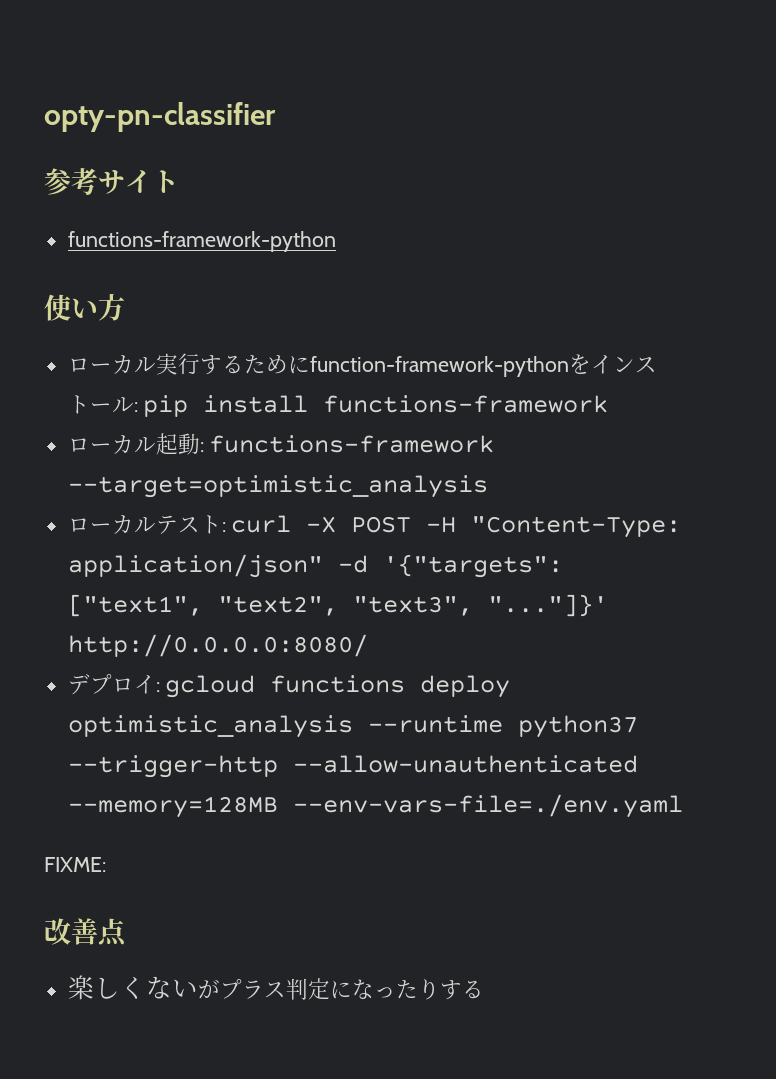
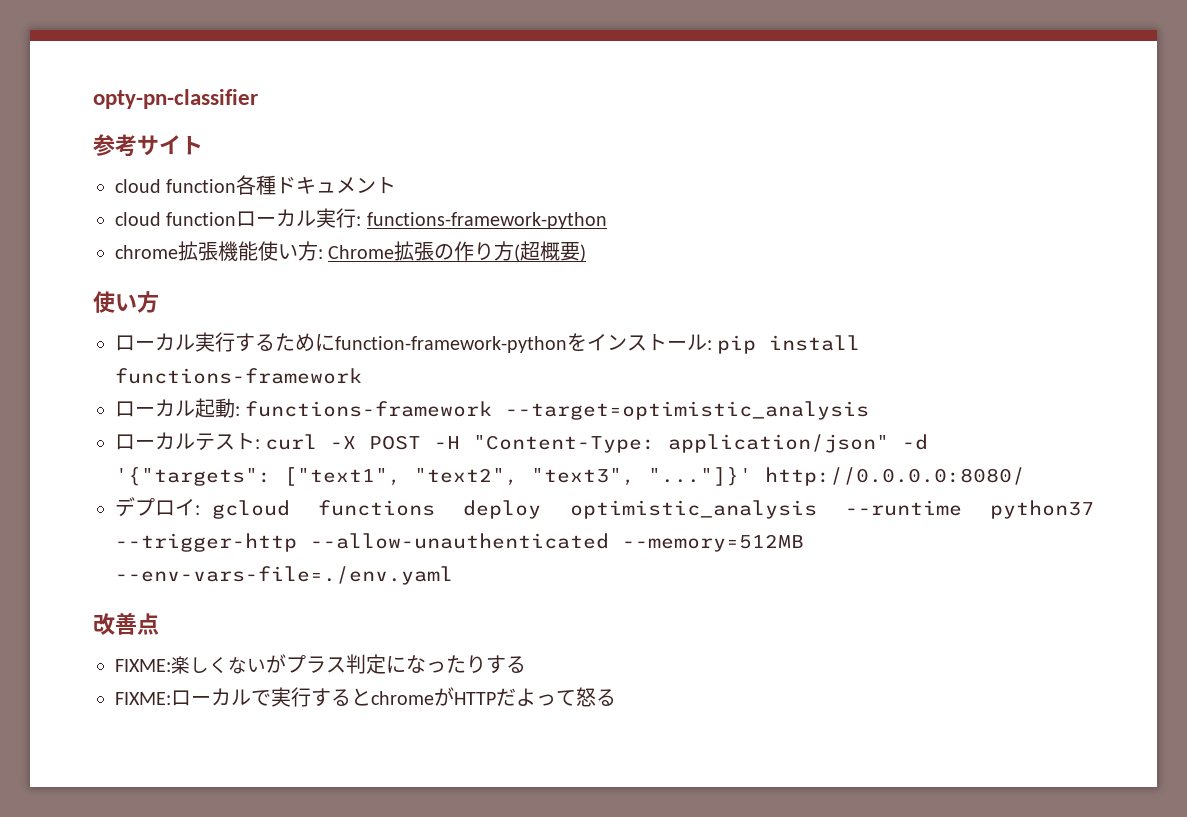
- functions-framework-python
+ cloud function各種ドキュメント
+ cloud functionローカル実行: functions-framework-python
+ chrome拡張機能使い方: Chrome拡張の作り方(超概要)
- デプロイ: gcloud functions deploy optimistic_analysis --runtime python37 --trigger-http --allow-unauthenticated --memory=128MB --env-vars-file=./env.yaml
+ デプロイ: gcloud functions deploy optimistic_analysis --runtime python37 --trigger-http --allow-unauthenticated --memory=512MB --env-vars-file=./env.yaml
- FIXME:
- 楽しくないがプラス判定になったりする
+ FIXME:楽しくないがプラス判定になったりする
+ FIXME:ローカルで実行するとchromeがHTTPだよって怒る

